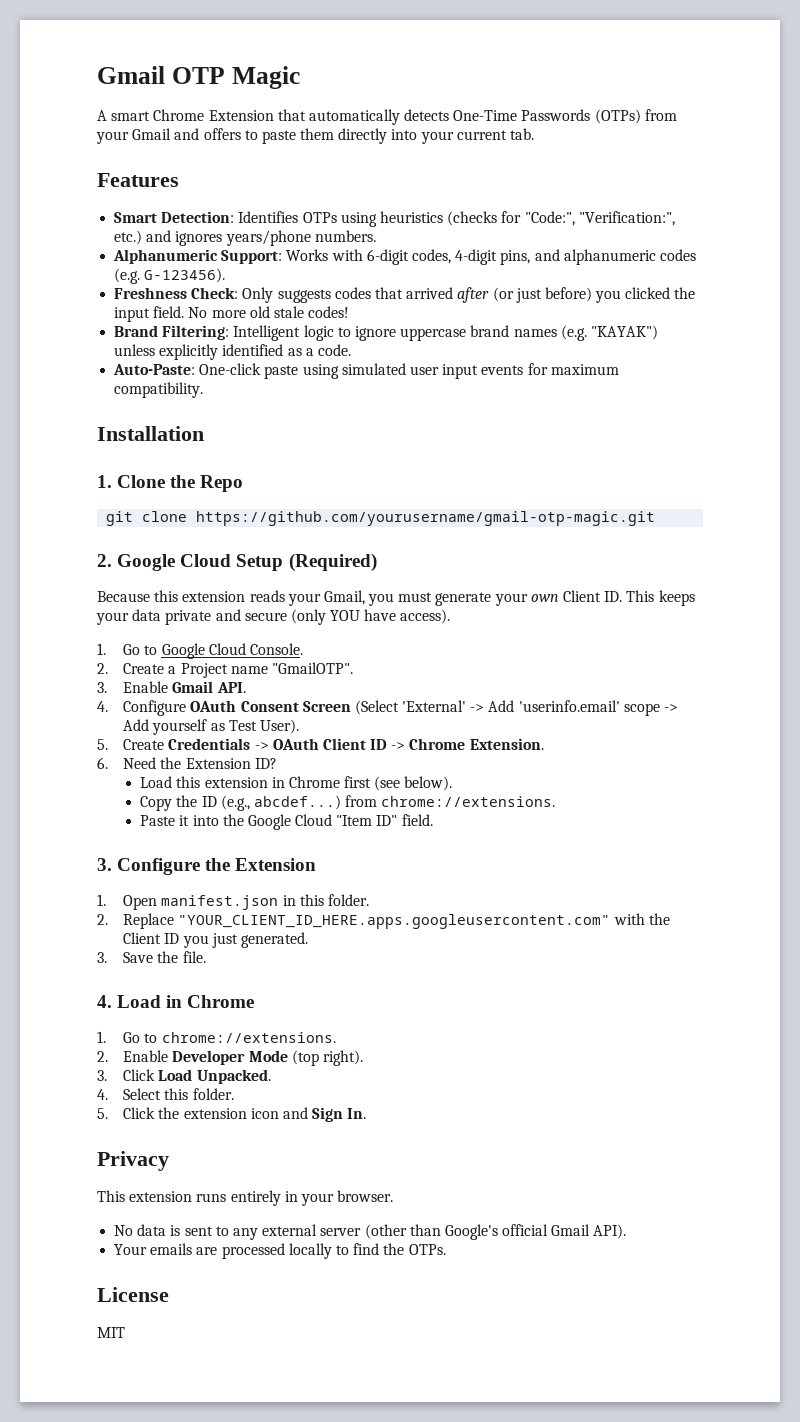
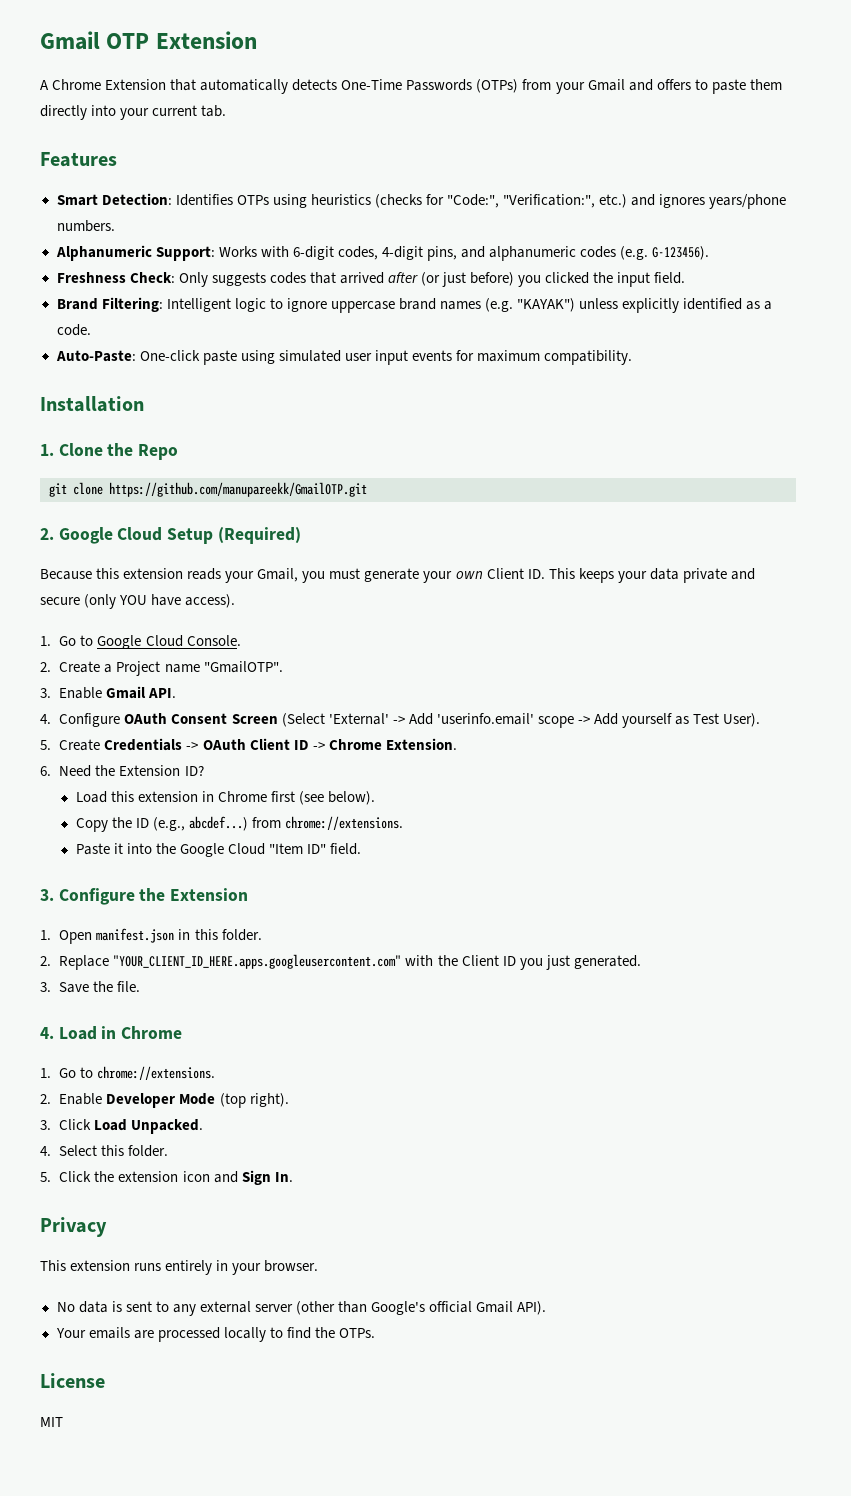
- Gmail OTP Magic
+ Gmail OTP Extension
- A smart Chrome Extension that automatically detects One-Time Passwords (OTPs) from your Gmail and offers to paste them directly into your current tab.
+ A Chrome Extension that automatically detects One-Time Passwords (OTPs) from your Gmail and offers to paste them directly into your current tab.
- No more old stale codes!
- git clone https://github.com/yourusername/gmail-otp-magic.git
+ git clone https://github.com/manupareekk/GmailOTP.git

